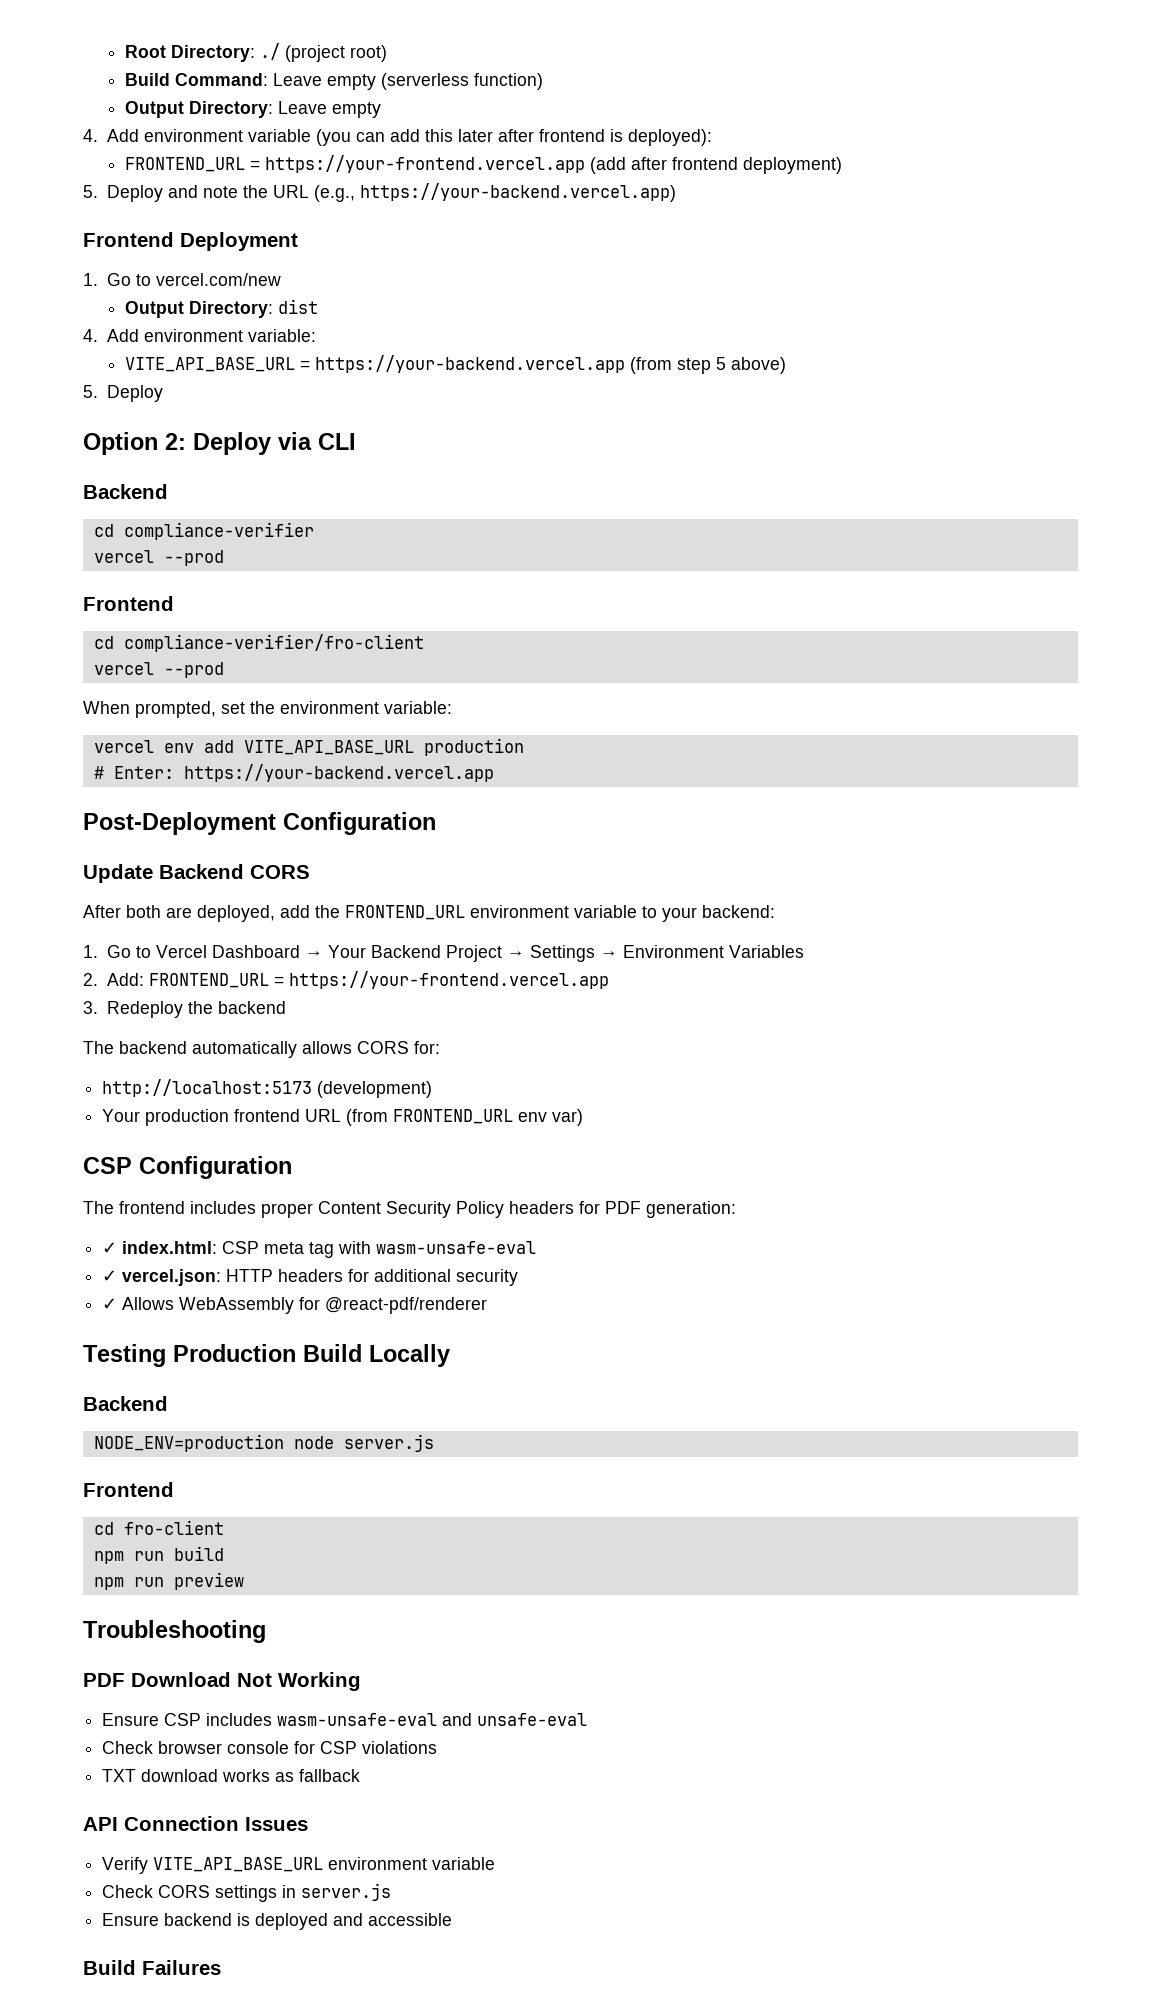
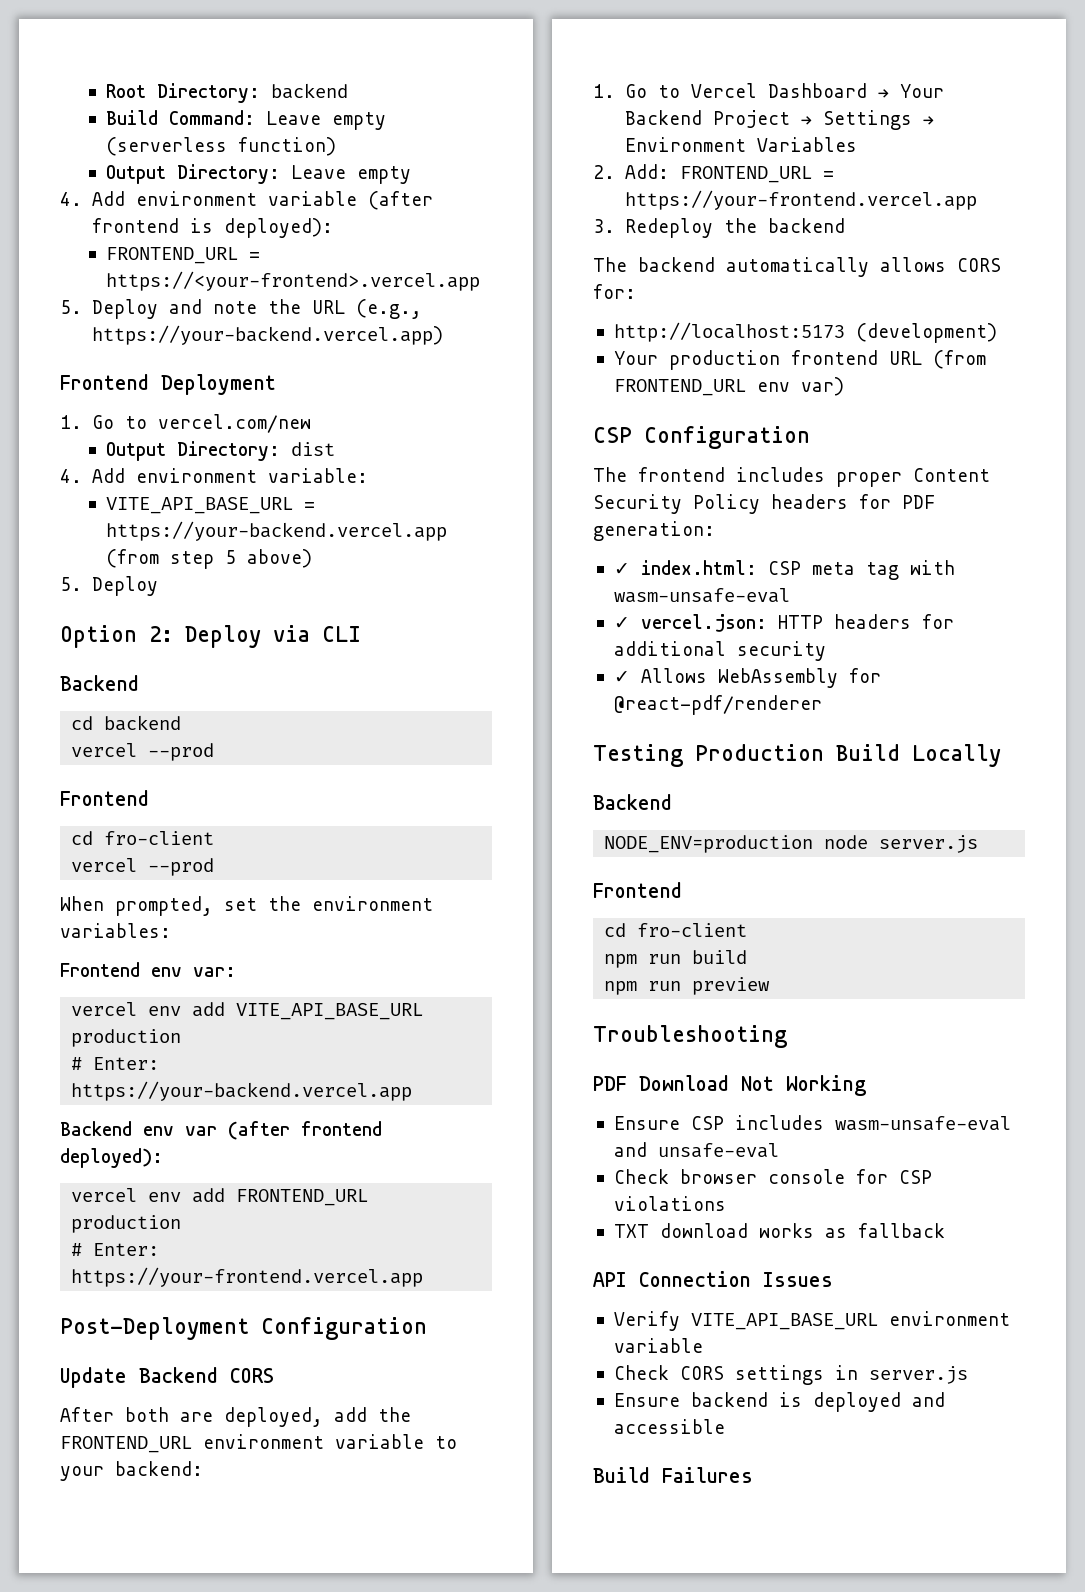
- Root Directory: ./ (project root)
+ Root Directory: backend
- 4. Add environment variable (you can add this later after frontend is deployed):
+ 4. Add environment variable (after frontend is deployed):
- FRONTEND_URL = https://your-frontend.vercel.app (add after frontend deployment)
+ FRONTEND_URL = https://<your-frontend>.vercel.app
- cd compliance-verifier
+ cd backend
  vercel --prod
  Frontend
- cd compliance-verifier/fro-client
+ cd fro-client
- When prompted, set the environment variable:
+ When prompted, set the environment variables:
+ Frontend env var:
+ Backend env var (after frontend deployed):
+ vercel env add FRONTEND_URL production
+ # Enter: https://your-frontend.vercel.app

